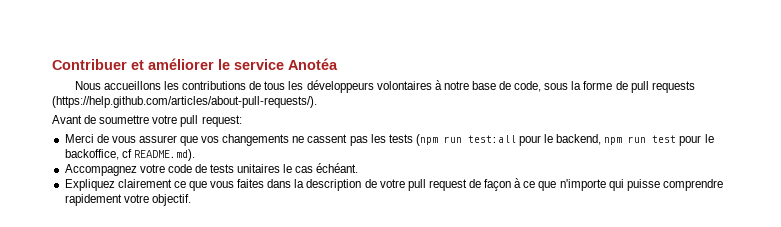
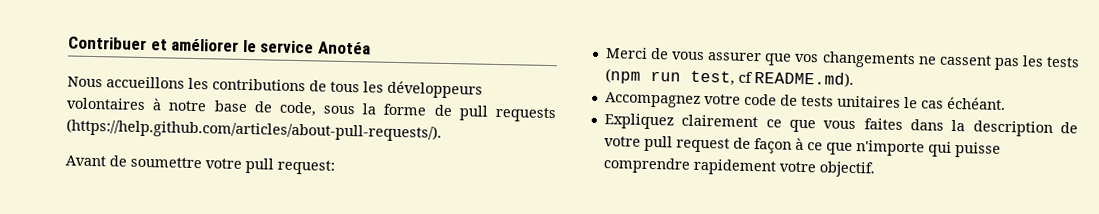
- Merci de vous assurer que vos changements ne cassent pas les tests (npm run test:all pour le backend, npm run test pour le backoffice, cf README.md).
+ Merci de vous assurer que vos changements ne cassent pas les tests (npm run test, cf README.md).

